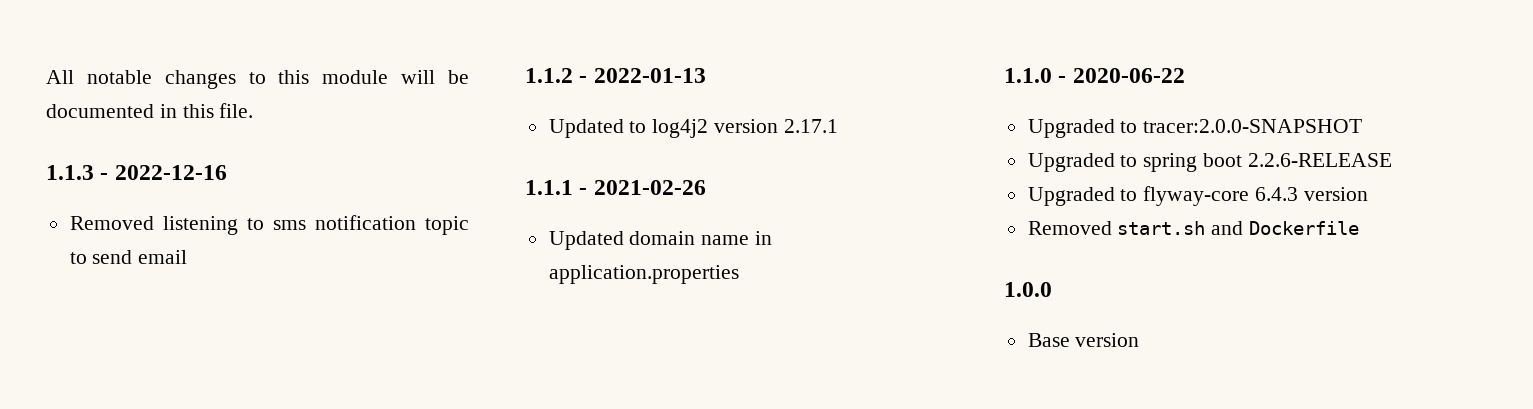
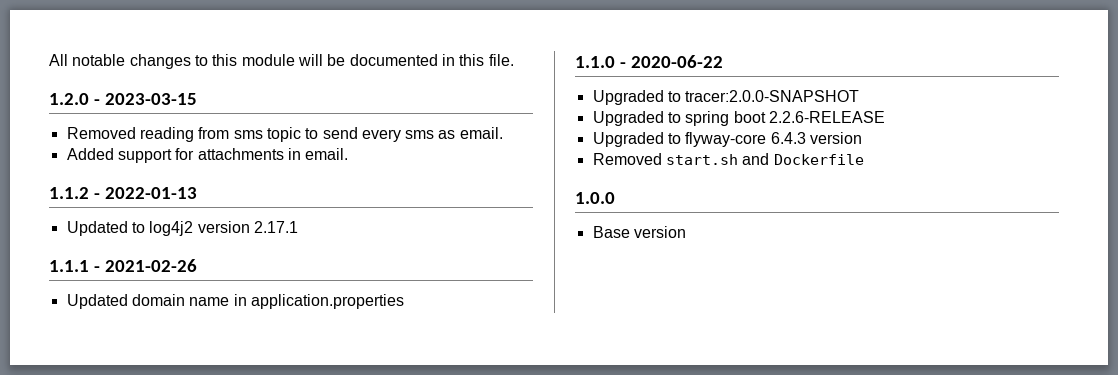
- 1.1.3 - 2022-12-16
- Removed listening to sms notification topic to send email
+ 1.2.0 - 2023-03-15
+ Removed reading from sms topic to send every sms as email.
+ Added support for attachments in email.

